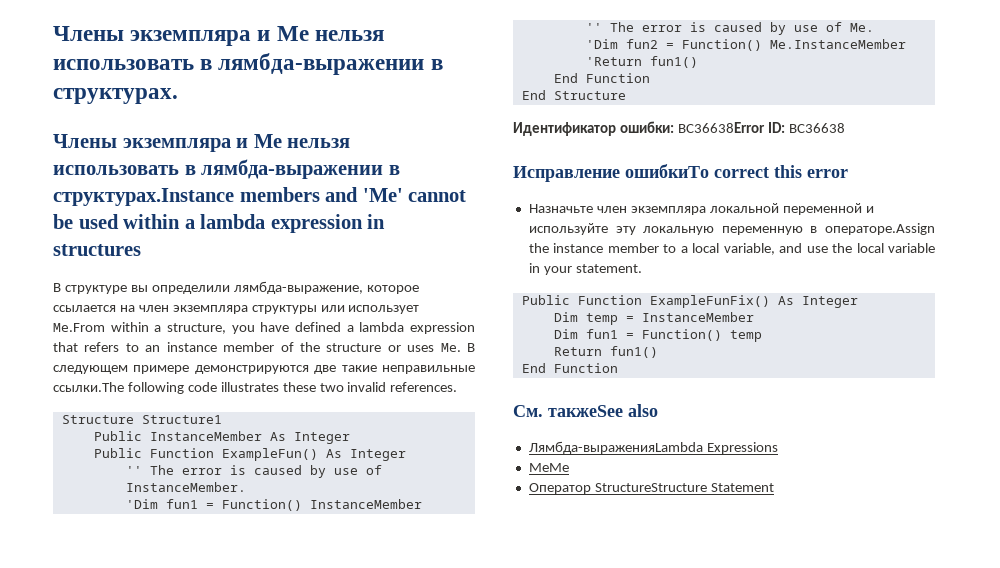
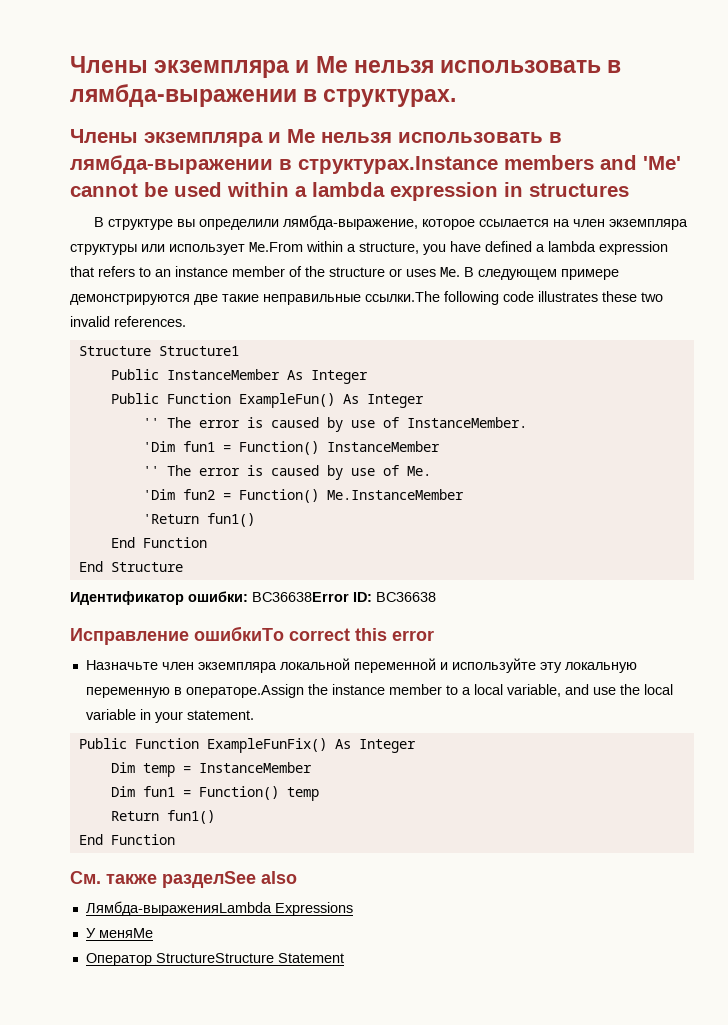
- См. такжеSee also
+ См. также разделSee also
- MeMe
+ У меняMe

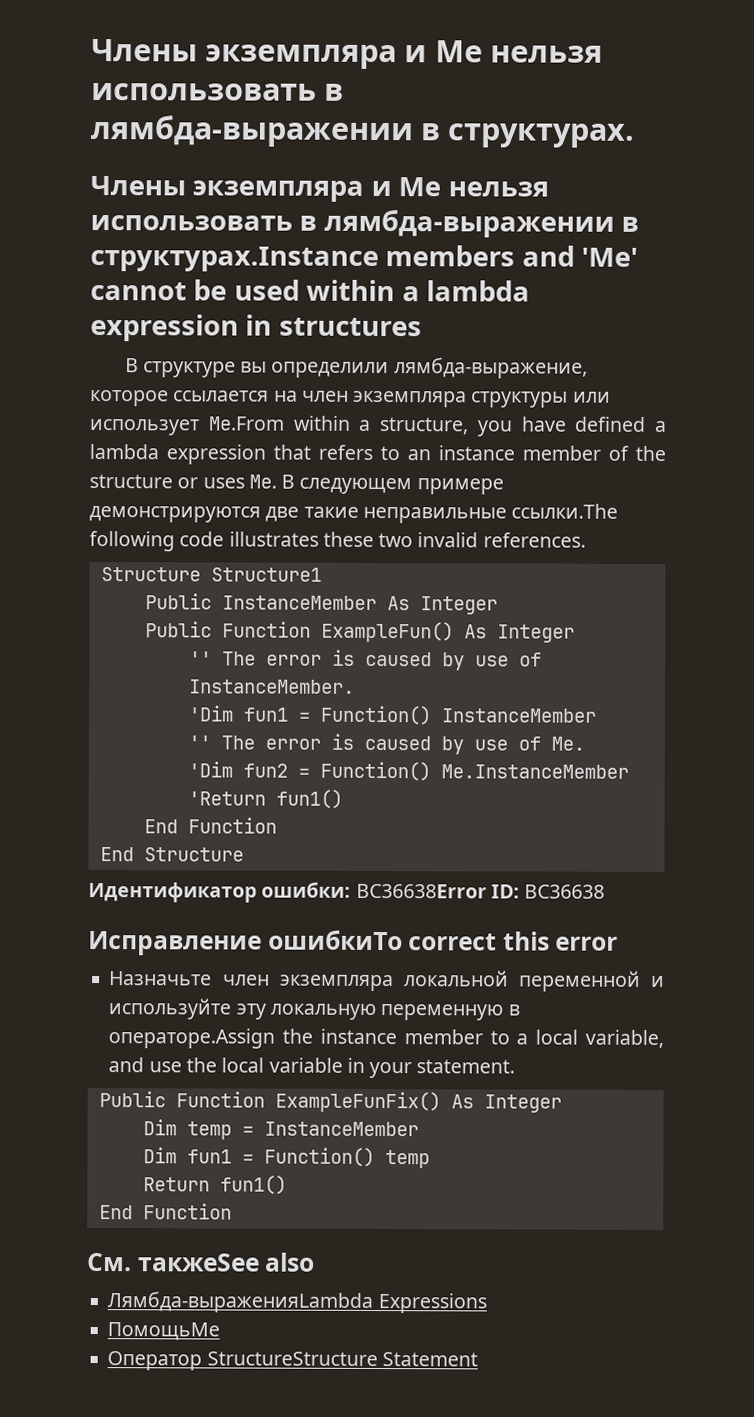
- См. также разделSee also
+ См. такжеSee also
- У меняMe
+ ПомощьMe

